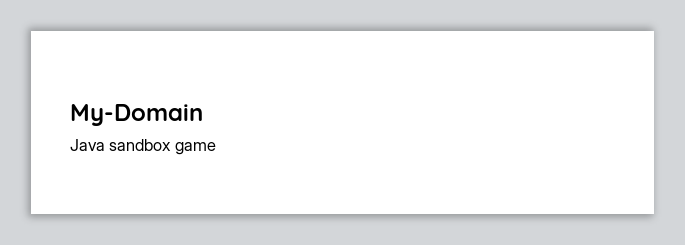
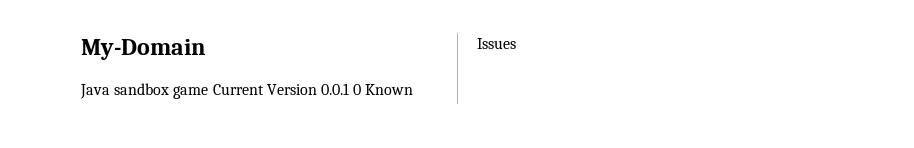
- Java sandbox game
+ Java sandbox game Current Version 0.0.1 0 Known Issues

